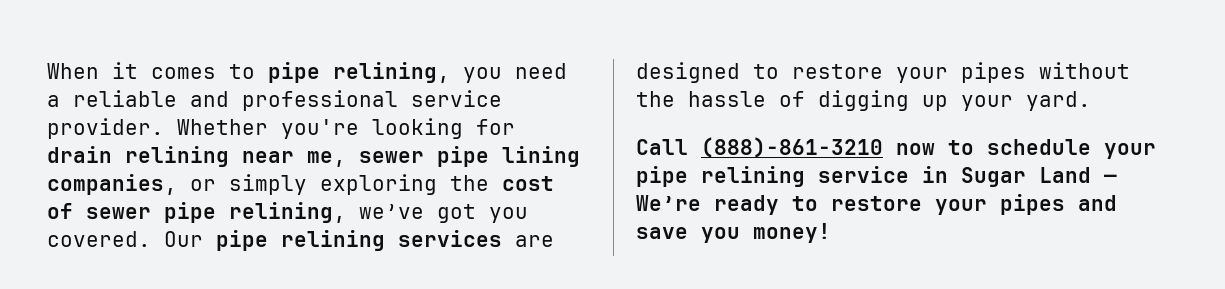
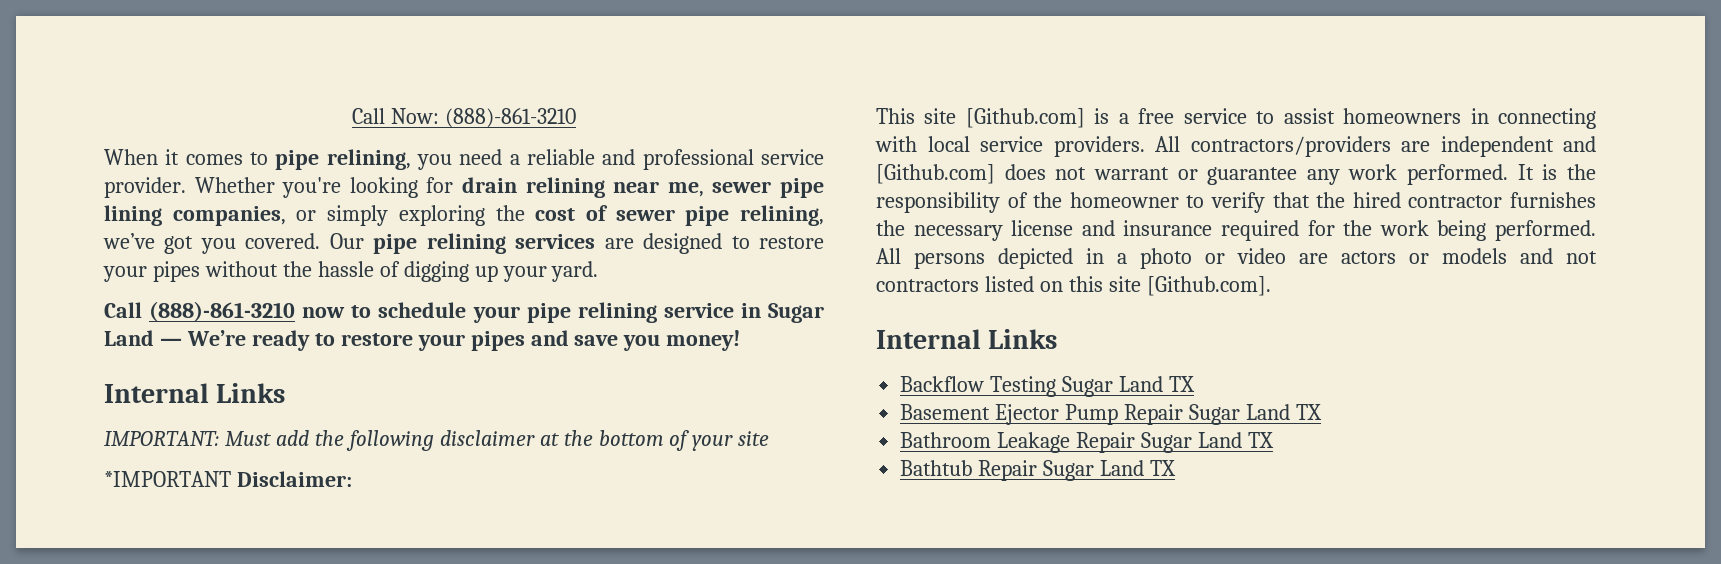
+ Call Now: (888)-861-3210
  Call (888)-861-3210 now to schedule your pipe relining service in Sugar Land — We’re ready to restore your pipes and save you money!
+ Internal Links
+ IMPORTANT: Must add the following disclaimer at the bottom of your site
+ *IMPORTANT Disclaimer:
+ This site [Github.com] is a free service to assist homeowners in connecting with local service providers. All contractors/providers are independent and [Github.com] does not warrant or guarantee any work performed. It is the responsibility of the homeowner to verify that the hired contractor furnishes the necessary license and insurance required for the work being performed. All persons depicted in a photo or video are actors or models and not contractors listed on this site [Github.com].
+ Internal Links
+ Backflow Testing Sugar Land TX
+ Basement Ejector Pump Repair Sugar Land TX
+ Bathroom Leakage Repair Sugar Land TX
+ Bathtub Repair Sugar Land TX

